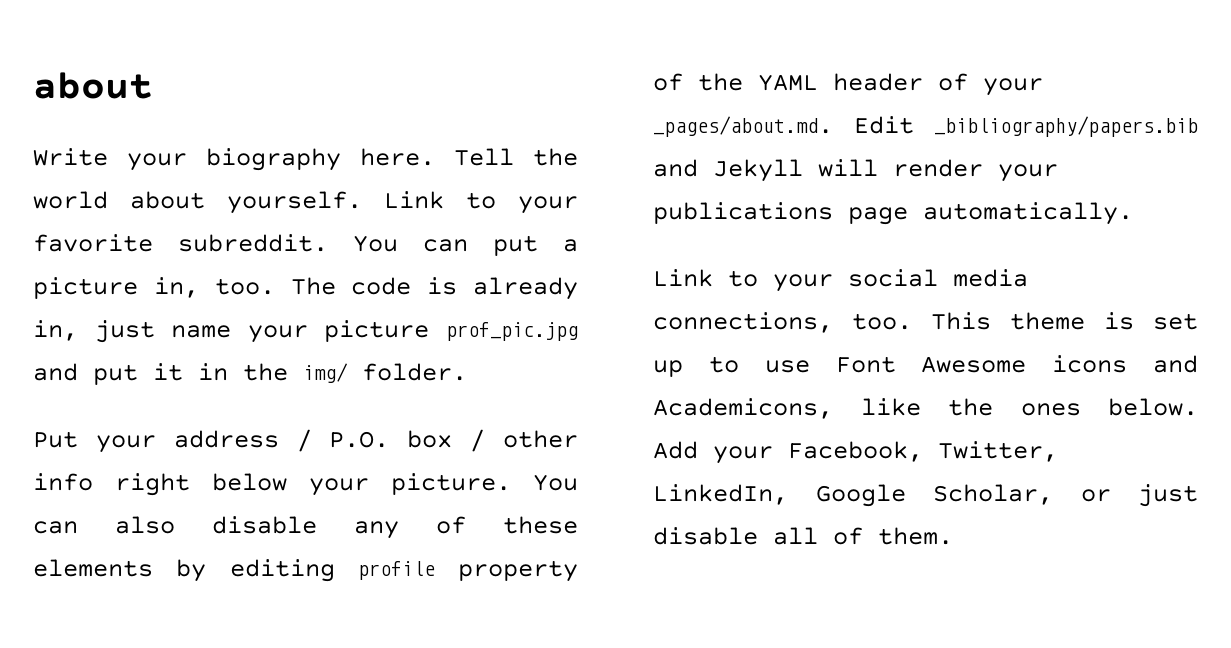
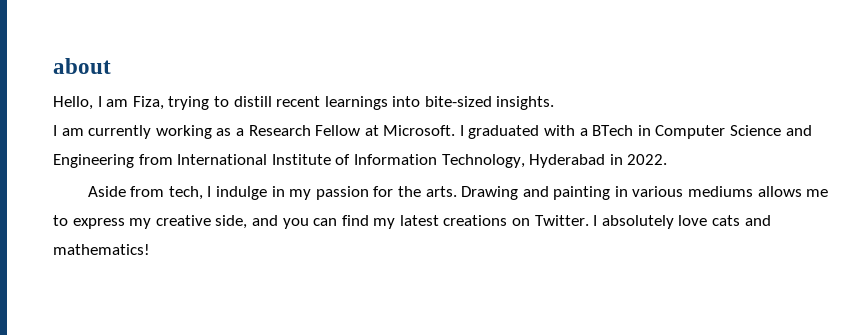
- Write your biography here. Tell the world about yourself. Link to your favorite subreddit. You can put a picture in, too. The code is already in, just name your picture prof_pic.jpg and put it in the img/ folder.
- Put your address / P.O. box / other info right below your picture. You can also disable any of these elements by editing profile property of the YAML header of your _pages/about.md. Edit _bibliography/papers.bib and Jekyll will render your publications page automatically.
- Link to your social media connections, too. This theme is set up to use Font Awesome icons and Academicons, like the ones below. Add your Facebook, Twitter, LinkedIn, Google Scholar, or just disable all of them.
+ Hello, I am Fiza, trying to distill recent learnings into bite-sized insights.
+ I am currently working as a Research Fellow at Microsoft. I graduated with a BTech in Computer Science and Engineering from International Institute of Information Technology, Hyderabad in 2022.
+ Aside from tech, I indulge in my passion for the arts. Drawing and painting in various mediums allows me to express my creative side, and you can find my latest creations on Twitter. I absolutely love cats and mathematics!

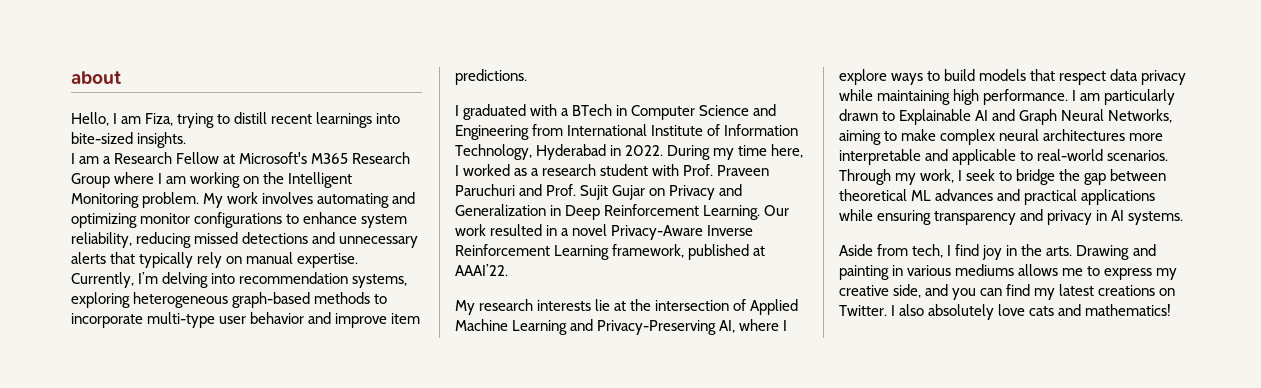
- I am currently working as a Research Fellow at Microsoft. I graduated with a BTech in Computer Science and Engineering from International Institute of Information Technology, Hyderabad in 2022.
+ I am a Research Fellow at Microsoft's M365 Research Group where I am working on the Intelligent Monitoring problem. My work involves automating and optimizing monitor configurations to enhance system reliability, reducing missed detections and unnecessary alerts that typically rely on manual expertise. Currently, I’m delving into recommendation systems, exploring heterogeneous graph-based methods to incorporate multi-type user behavior and improve item predictions.
+ I graduated with a BTech in Computer Science and Engineering from International Institute of Information Technology, Hyderabad in 2022. During my time here, I worked as a research student with Prof. Praveen Paruchuri and Prof. Sujit Gujar on Privacy and Generalization in Deep Reinforcement Learning. Our work resulted in a novel Privacy-Aware Inverse Reinforcement Learning framework, published at AAAI’22.
+ My research interests lie at the intersection of Applied Machine Learning and Privacy-Preserving AI, where I explore ways to build models that respect data privacy while maintaining high performance. I am particularly drawn to Explainable AI and Graph Neural Networks, aiming to make complex neural architectures more interpretable and applicable to real-world scenarios. Through my work, I seek to bridge the gap between theoretical ML advances and practical applications while ensuring transparency and privacy in AI systems.
- Aside from tech, I indulge in my passion for the arts. Drawing and painting in various mediums allows me to express my creative side, and you can find my latest creations on Twitter.
+ Aside from tech, I find joy in the arts. Drawing and painting in various mediums allows me to express my creative side, and you can find my latest creations on Twitter.
- I absolutely love cats and mathematics!
+ I also absolutely love cats and mathematics!

